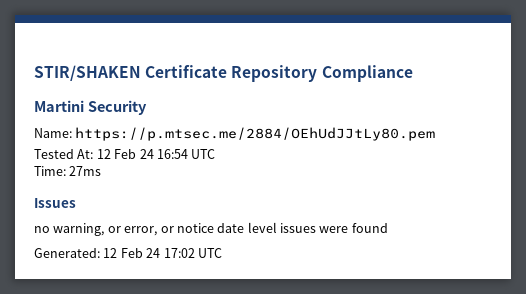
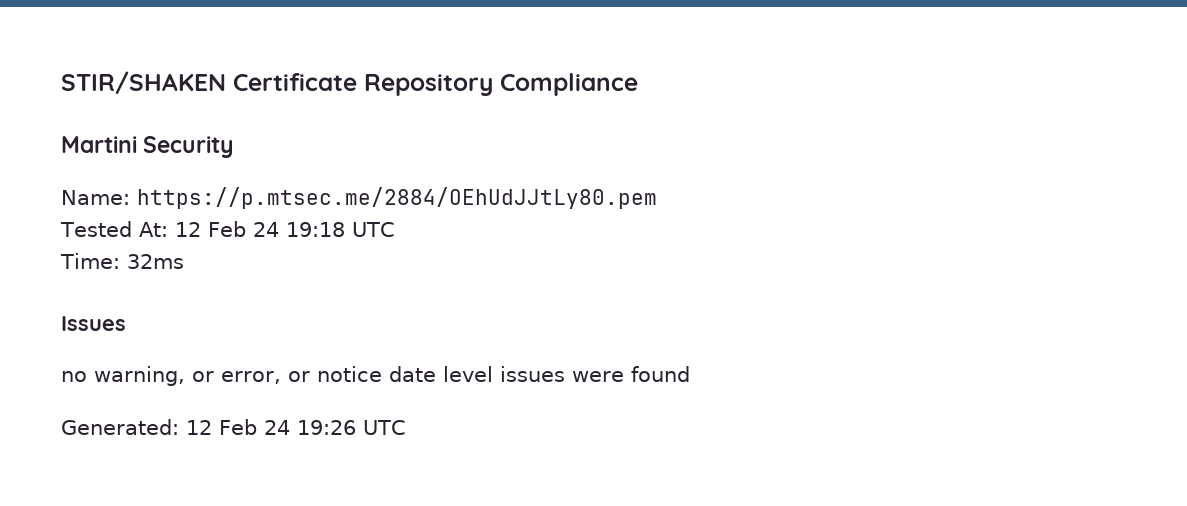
- Tested At: 12 Feb 24 16:54 UTC
+ Tested At: 12 Feb 24 19:18 UTC
- Time: 27ms
+ Time: 32ms
- Generated: 12 Feb 24 17:02 UTC
+ Generated: 12 Feb 24 19:26 UTC

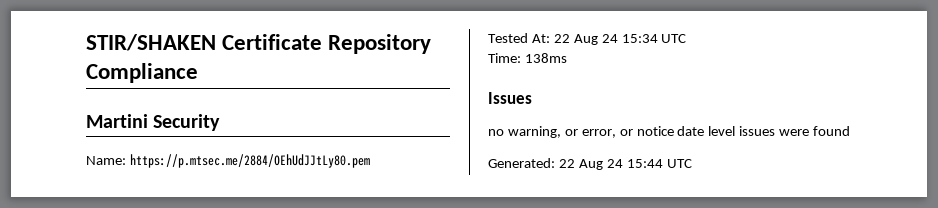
- Tested At: 12 Feb 24 19:18 UTC
+ Tested At: 22 Aug 24 15:34 UTC
- Time: 32ms
+ Time: 138ms
- Generated: 12 Feb 24 19:26 UTC
+ Generated: 22 Aug 24 15:44 UTC

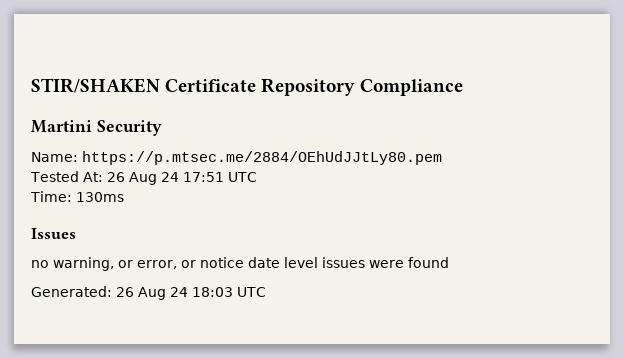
- Tested At: 22 Aug 24 15:34 UTC
+ Tested At: 26 Aug 24 17:51 UTC
- Time: 138ms
+ Time: 130ms
- Generated: 22 Aug 24 15:44 UTC
+ Generated: 26 Aug 24 18:03 UTC

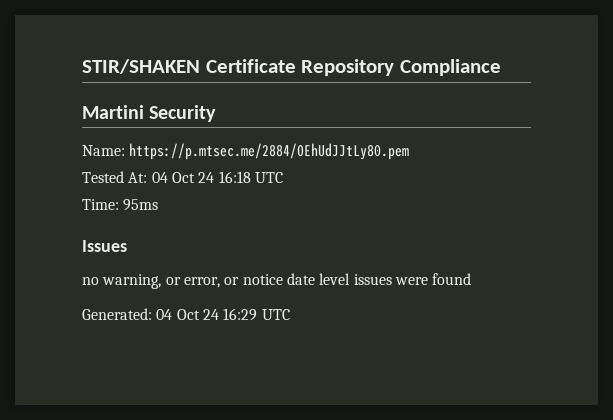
- Tested At: 26 Aug 24 17:51 UTC
+ Tested At: 04 Oct 24 16:18 UTC
- Time: 130ms
+ Time: 95ms
- Generated: 26 Aug 24 18:03 UTC
+ Generated: 04 Oct 24 16:29 UTC

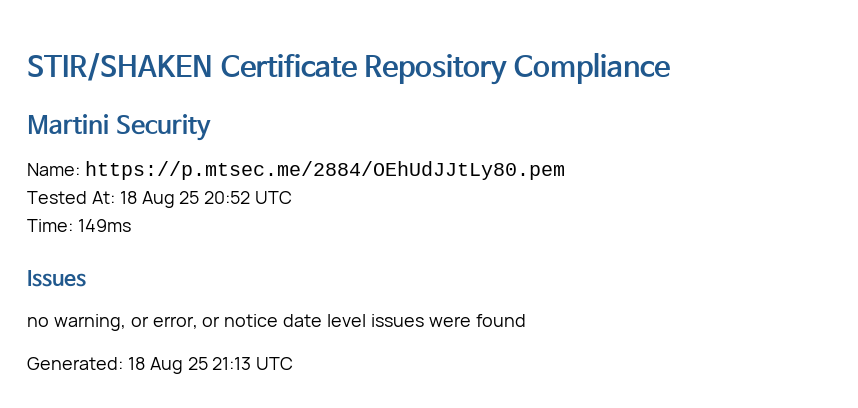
- Tested At: 04 Oct 24 16:18 UTC
+ Tested At: 18 Aug 25 20:52 UTC
- Time: 95ms
+ Time: 149ms
- Generated: 04 Oct 24 16:29 UTC
+ Generated: 18 Aug 25 21:13 UTC

